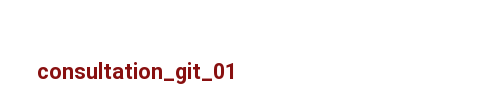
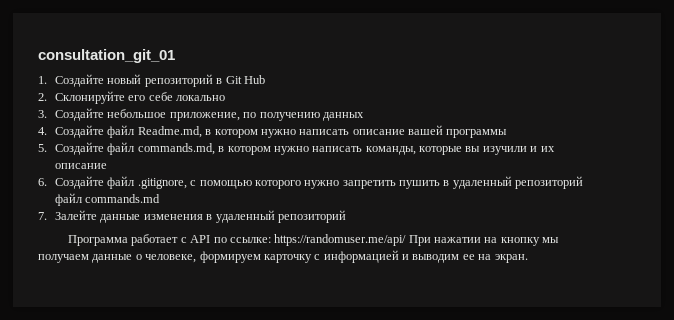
+ 1. Создайте новый репозиторий в Git Hub
+ 2. Склонируйте его себе локально
+ 3. Создайте небольшое приложение, по получению данных
+ 4. Создайте файл Readme.md, в котором нужно написать описание вашей программы
+ 5. Создайте файл commands.md, в котором нужно написать команды, которые вы изучили и их описание
+ 6. Создайте файл .gitignore, с помощью которого нужно запретить пушить в удаленный репозиторий файл commands.md
+ 7. Залейте данные изменения в удаленный репозиторий
+ Программа работает с API по ссылке: https://randomuser.me/api/ При нажатии на кнопку мы получаем данные о человеке, формируем карточку с информацией и выводим ее на экран.

